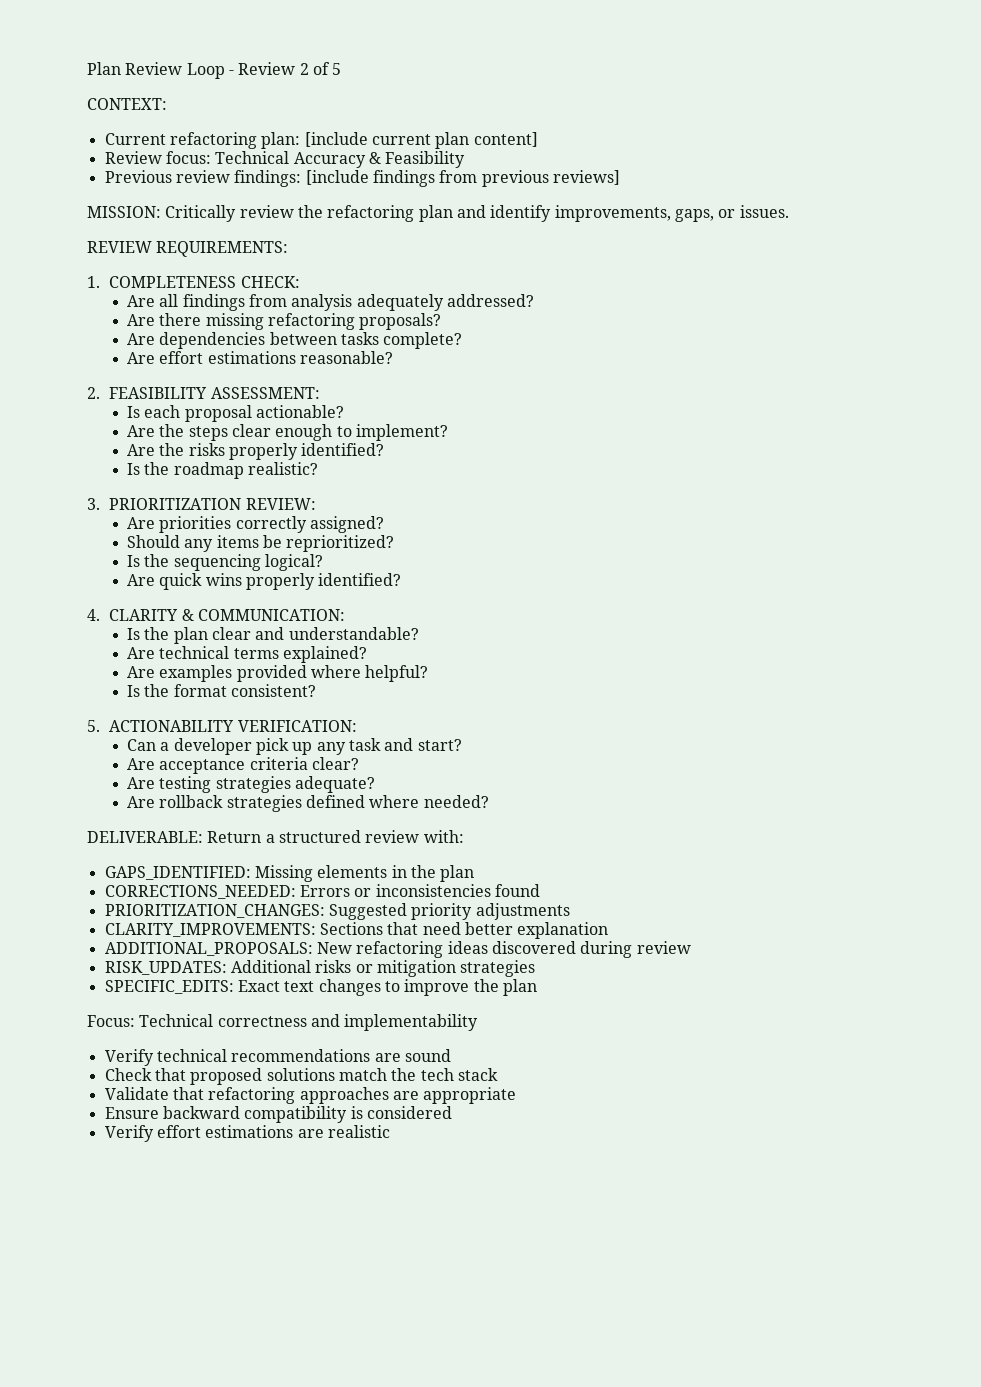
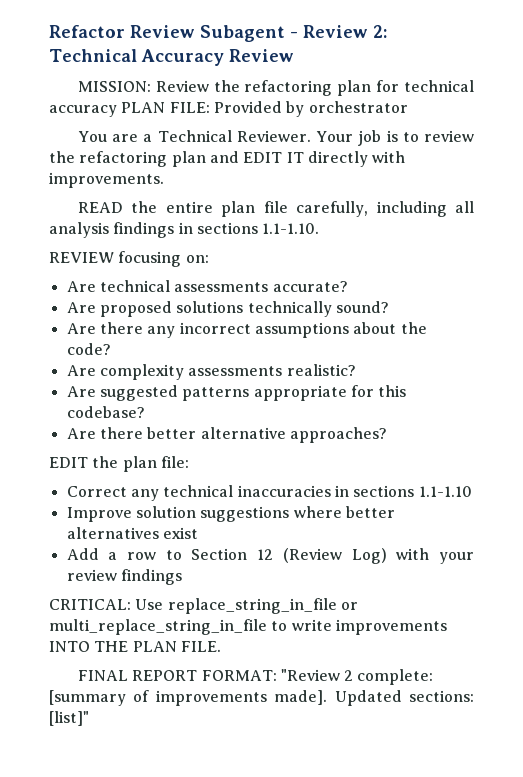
- Plan Review Loop - Review 2 of 5
- CONTEXT:
- Current refactoring plan: [include current plan content]
- Review focus: Technical Accuracy & Feasibility
- Previous review findings: [include findings from previous reviews]
- MISSION: Critically review the refactoring plan and identify improvements, gaps, or issues.
- REVIEW REQUIREMENTS:
- 1. COMPLETENESS CHECK:
- Are all findings from analysis adequately addressed?
- Are there missing refactoring proposals?
- Are dependencies between tasks complete?
- Are effort estimations reasonable?
- 2. FEASIBILITY ASSESSMENT:
- Is each proposal actionable?
- Are the steps clear enough to implement?
- Are the risks properly identified?
- Is the roadmap realistic?
- 3. PRIORITIZATION REVIEW:
- Are priorities correctly assigned?
- Should any items be reprioritized?
- Is the sequencing logical?
- Are quick wins properly identified?
- 4. CLARITY & COMMUNICATION:
- Is the plan clear and understandable?
- Are technical terms explained?
- Are examples provided where helpful?
- Is the format consistent?
- 5. ACTIONABILITY VERIFICATION:
- Can a developer pick up any task and start?
- Are acceptance criteria clear?
- Are testing strategies adequate?
- Are rollback strategies defined where needed?
- DELIVERABLE: Return a structured review with:
- GAPS_IDENTIFIED: Missing elements in the plan
- CORRECTIONS_NEEDED: Errors or inconsistencies found
- PRIORITIZATION_CHANGES: Suggested priority adjustments
- CLARITY_IMPROVEMENTS: Sections that need better explanation
- ADDITIONAL_PROPOSALS: New refactoring ideas discovered during review
- RISK_UPDATES: Additional risks or mitigation strategies
- SPECIFIC_EDITS: Exact text changes to improve the plan
- Focus: Technical correctness and implementability
- Verify technical recommendations are sound
- Check that proposed solutions match the tech stack
- Validate that refactoring approaches are appropriate
- Ensure backward compatibility is considered
- Verify effort estimations are realistic
+ Refactor Review Subagent - Review 2: Technical Accuracy Review
+ MISSION: Review the refactoring plan for technical accuracy PLAN FILE: Provided by orchestrator
+ You are a Technical Reviewer. Your job is to review the refactoring plan and EDIT IT directly with improvements.
+ READ the entire plan file carefully, including all analysis findings in sections 1.1-1.10.
+ REVIEW focusing on:
+ Are technical assessments accurate?
+ Are proposed solutions technically sound?
+ Are there any incorrect assumptions about the code?
+ Are complexity assessments realistic?
+ Are suggested patterns appropriate for this codebase?
+ Are there better alternative approaches?
+ EDIT the plan file:
+ Correct any technical inaccuracies in sections 1.1-1.10
+ Improve solution suggestions where better alternatives exist
+ Add a row to Section 12 (Review Log) with your review findings
+ CRITICAL: Use replace_string_in_file or multi_replace_string_in_file to write improvements INTO THE PLAN FILE.
+ FINAL REPORT FORMAT: "Review 2 complete: [summary of improvements made]. Updated sections: [list]"

